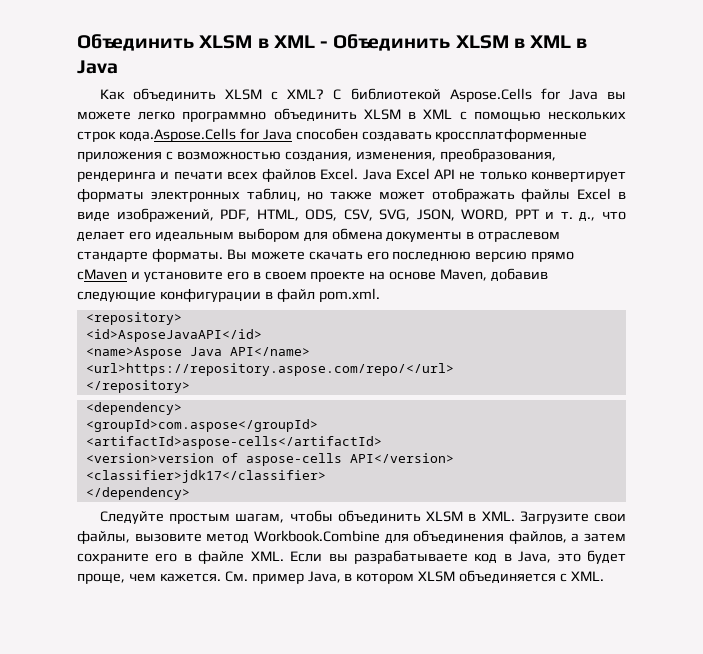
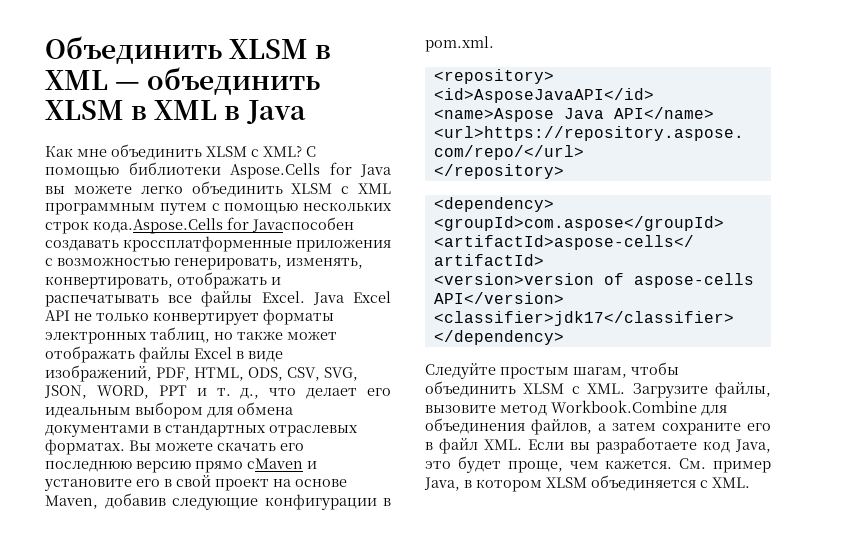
- Объединить XLSM в XML - Объединить XLSM в XML в Java
+ Объединить XLSM в XML — объединить XLSM в XML в Java
- Как объединить XLSM с XML?
+ Как мне объединить XLSM с XML?
- С библиотекой Aspose.Cells for Java вы можете легко программно объединить XLSM в XML с помощью нескольких строк кода.Aspose.Cells for Java способен создавать кроссплатформенные приложения с возможностью создания, изменения, преобразования, рендеринга и печати всех файлов Excel.
+ С помощью библиотеки Aspose.Cells for Java вы можете легко объединить XLSM с XML программным путем с помощью нескольких строк кода.Aspose.Cells for Javaспособен создавать кроссплатформенные приложения с возможностью генерировать, изменять, конвертировать, отображать и распечатывать все файлы Excel.
- Java Excel API не только конвертирует форматы электронных таблиц, но также может отображать файлы Excel в виде изображений, PDF, HTML, ODS, CSV, SVG, JSON, WORD, PPT и т. д., что делает его идеальным выбором для обмена документы в отраслевом стандарте форматы.
+ Java Excel API не только конвертирует форматы электронных таблиц, но также может отображать файлы Excel в виде изображений, PDF, HTML, ODS, CSV, SVG, JSON, WORD, PPT и т. д., что делает его идеальным выбором для обмена документами в стандартных отраслевых форматах.
- Вы можете скачать его последнюю версию прямо сMaven и установите его в своем проекте на основе Maven, добавив следующие конфигурации в файл pom.xml.
+ Вы можете скачать его последнюю версию прямо сMaven и установите его в свой проект на основе Maven, добавив следующие конфигурации в pom.xml.
- Следуйте простым шагам, чтобы объединить XLSM в XML. Загрузите свои файлы, вызовите метод Workbook.Combine для объединения файлов, а затем сохраните его в файле XML. Если вы разрабатываете код в Java, это будет проще, чем кажется.
+ Следуйте простым шагам, чтобы объединить XLSM с XML. Загрузите файлы, вызовите метод Workbook.Combine для объединения файлов, а затем сохраните его в файл XML. Если вы разработаете код Java, это будет проще, чем кажется.

